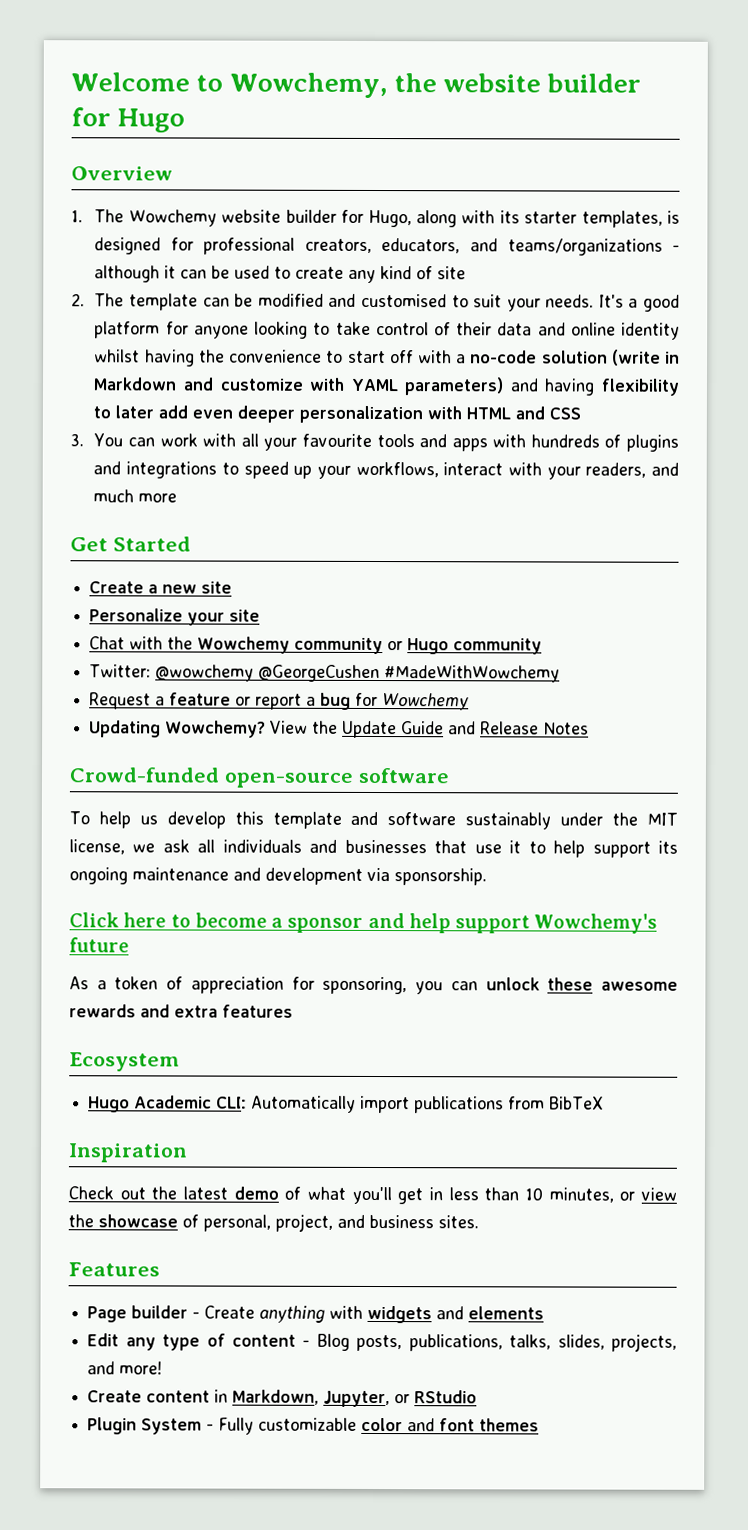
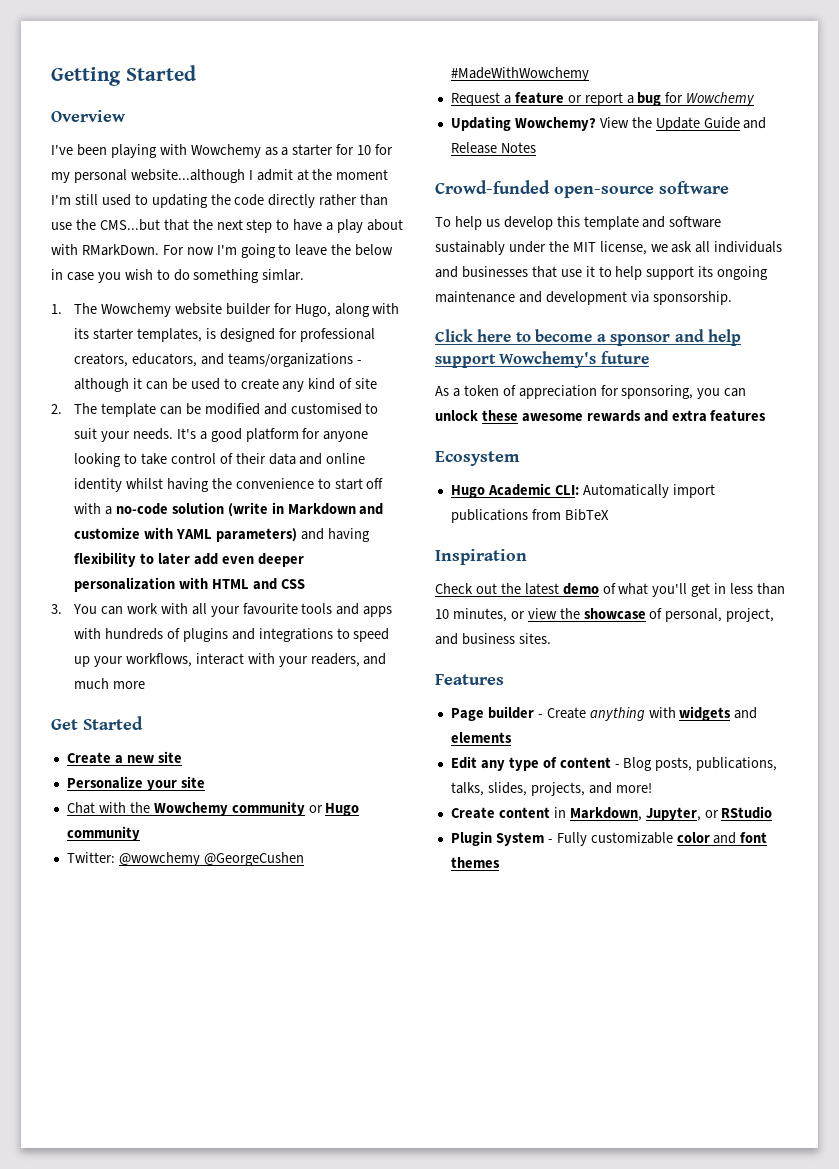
- Welcome to Wowchemy, the website builder for Hugo
+ Getting Started
  Overview
+ I've been playing with Wowchemy as a starter for 10 for my personal website...although I admit at the moment I'm still used to updating the code directly rather than use the CMS...but that the next step to have a play about with RMarkDown. For now I'm going to leave the below in case you wish to do something simlar.

